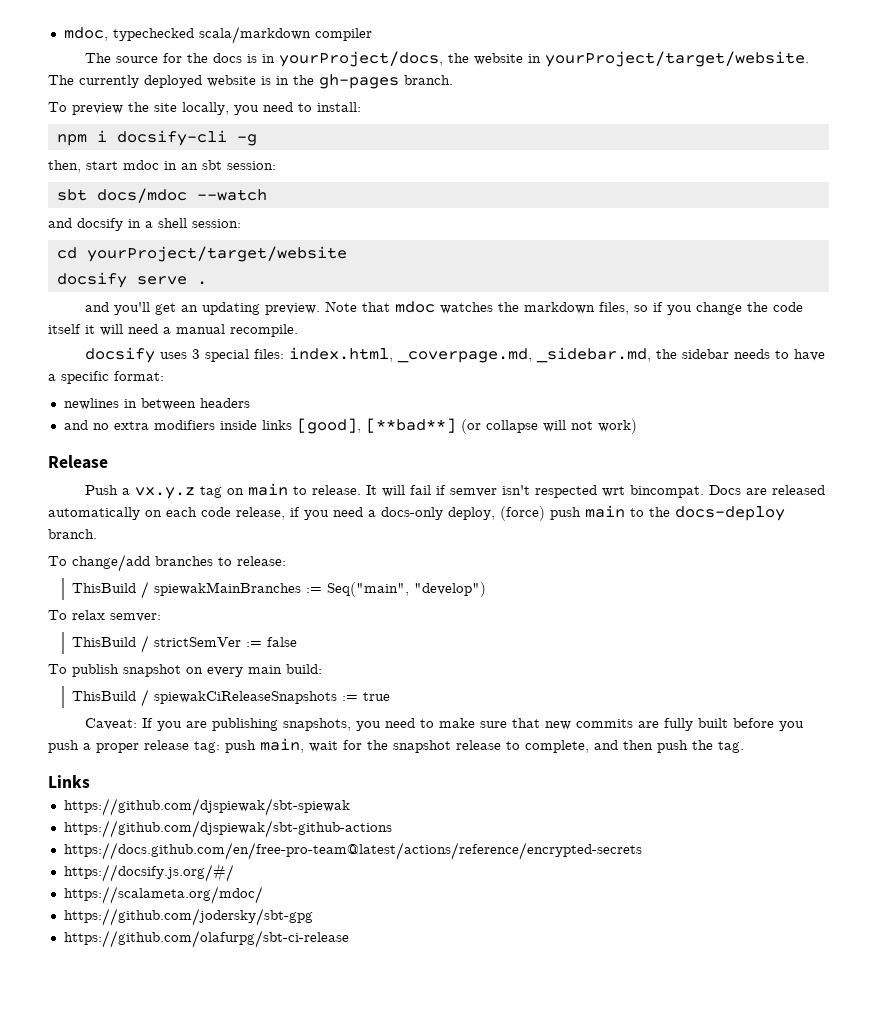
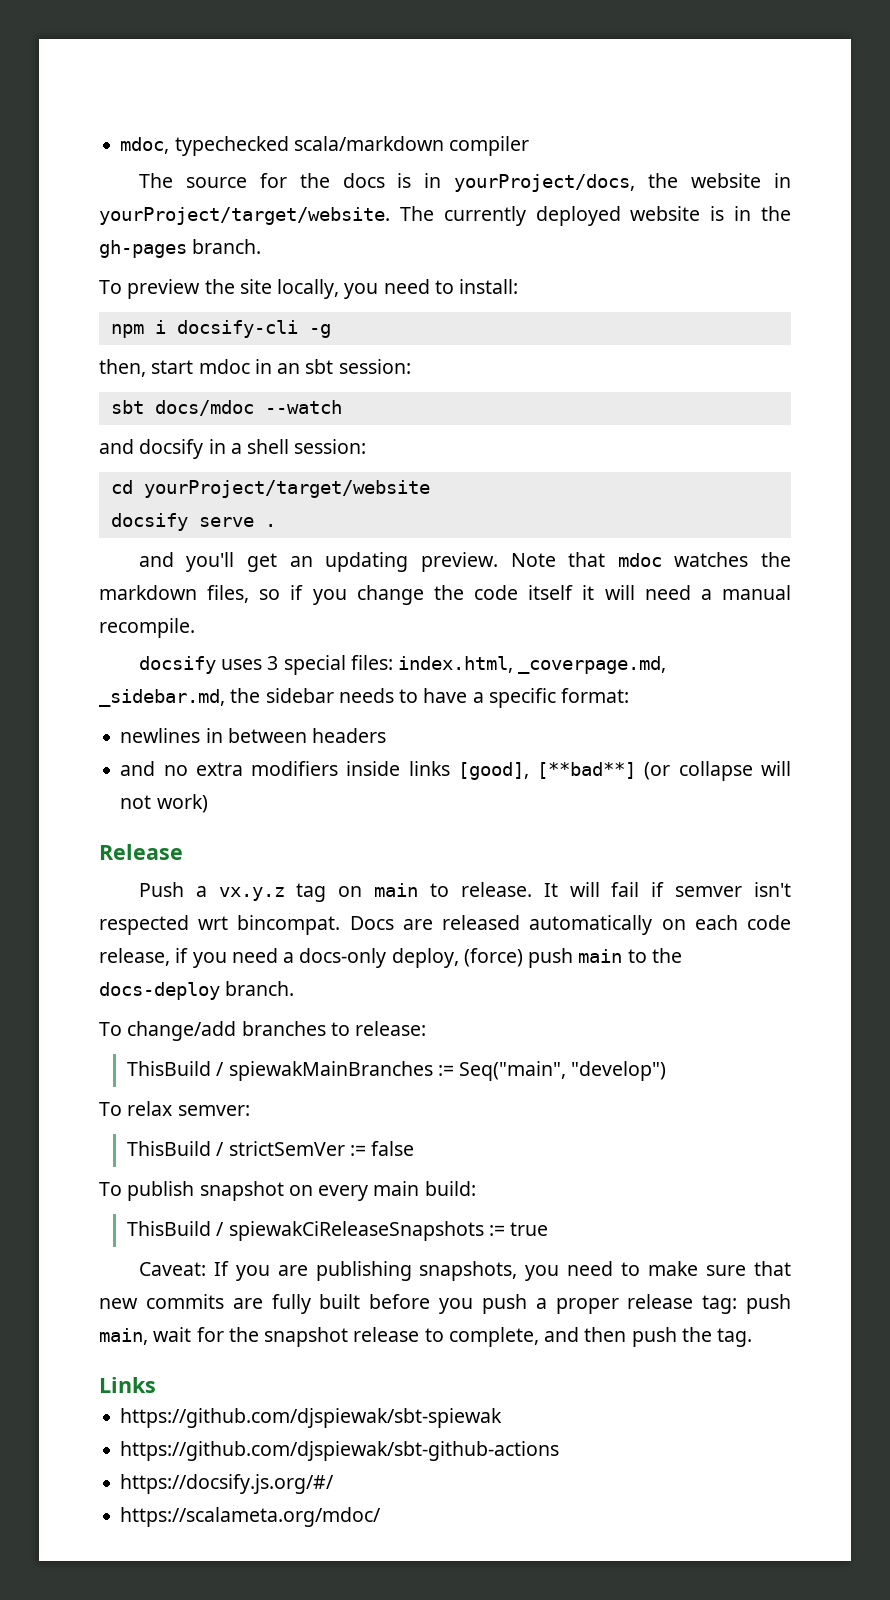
- https://docs.github.com/en/free-pro-team@latest/actions/reference/encrypted-secrets
- https://github.com/jodersky/sbt-gpg
- https://github.com/olafurpg/sbt-ci-release

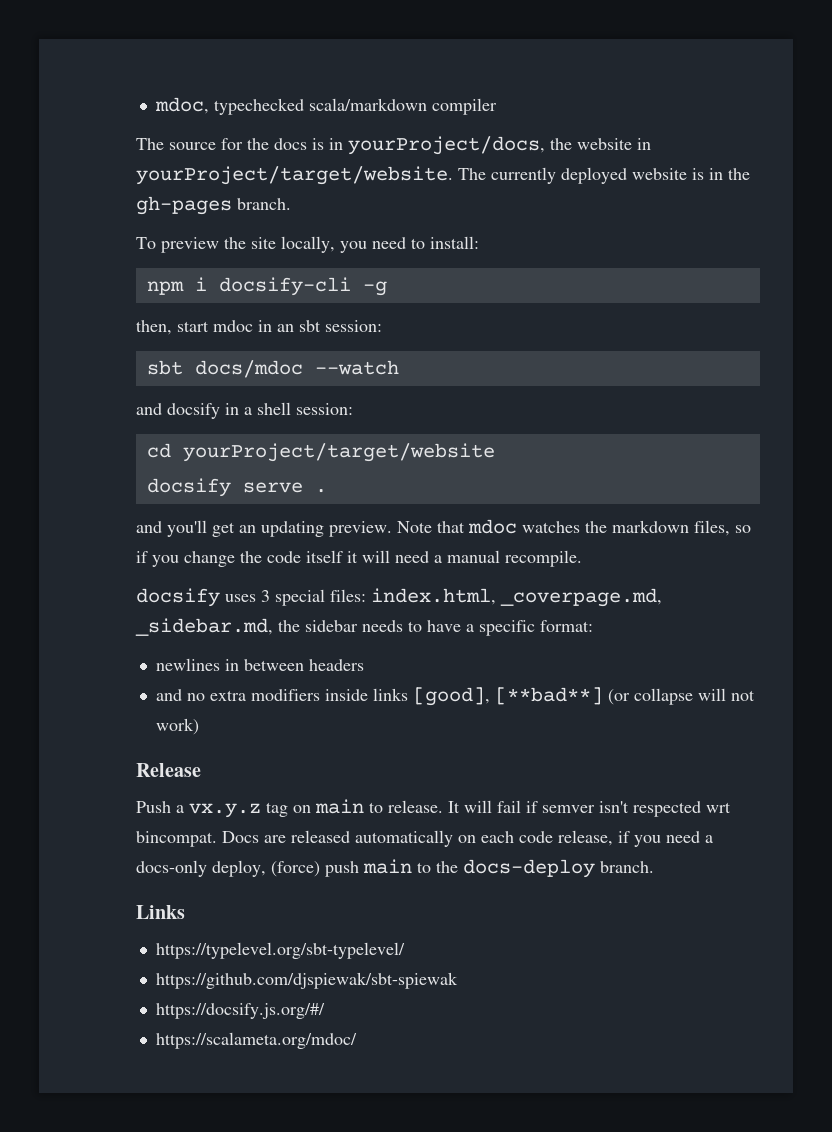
- To change/add branches to release:
- ThisBuild / spiewakMainBranches := Seq("main", "develop")
- To relax semver:
- ThisBuild / strictSemVer := false
- To publish snapshot on every main build:
- ThisBuild / spiewakCiReleaseSnapshots := true
- Caveat: If you are publishing snapshots, you need to make sure that new commits are fully built before you push a proper release tag: push main, wait for the snapshot release to complete, and then push the tag.
+ https://typelevel.org/sbt-typelevel/
- https://github.com/djspiewak/sbt-github-actions

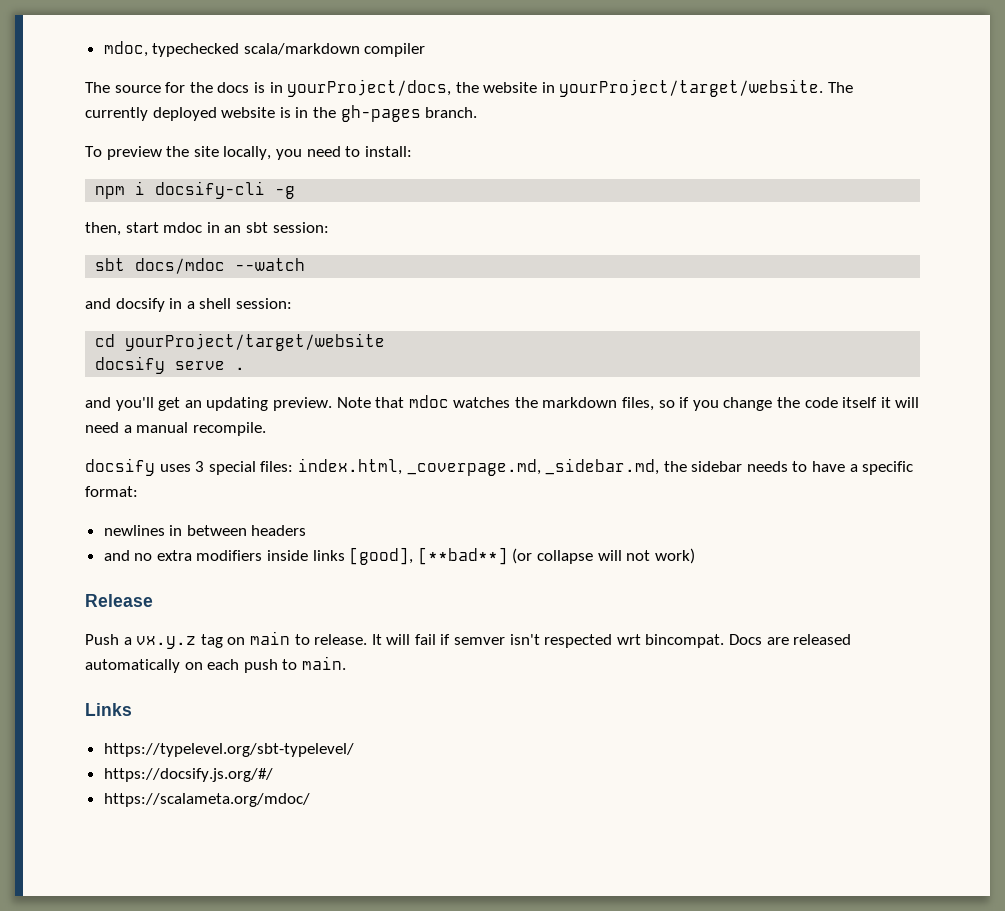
- Docs are released automatically on each code release, if you need a docs-only deploy, (force) push main to the docs-deploy branch.
+ Docs are released automatically on each push to main.
- https://github.com/djspiewak/sbt-spiewak

